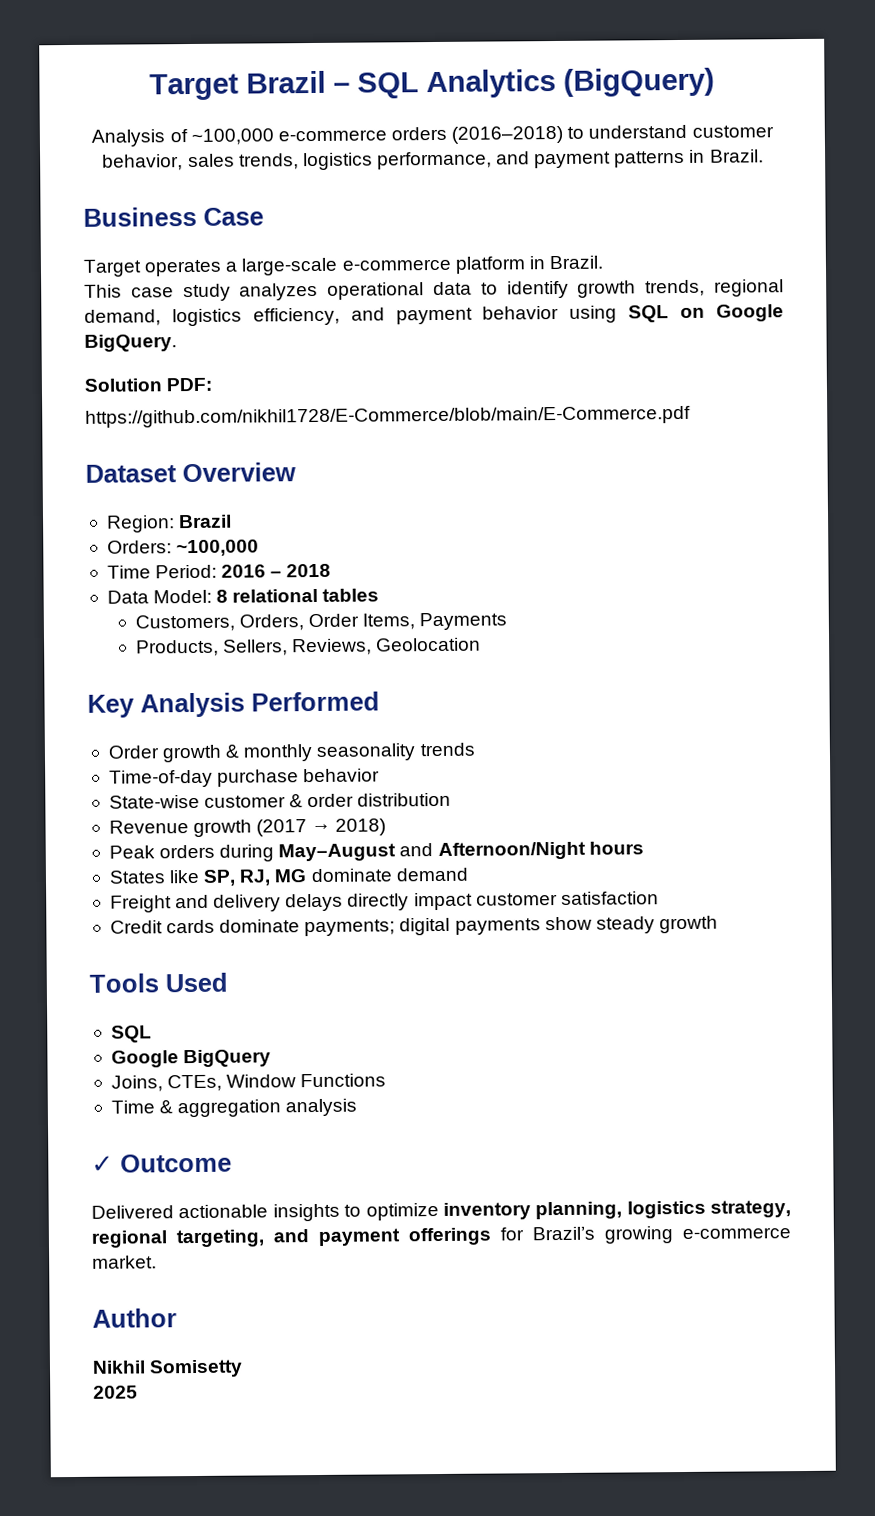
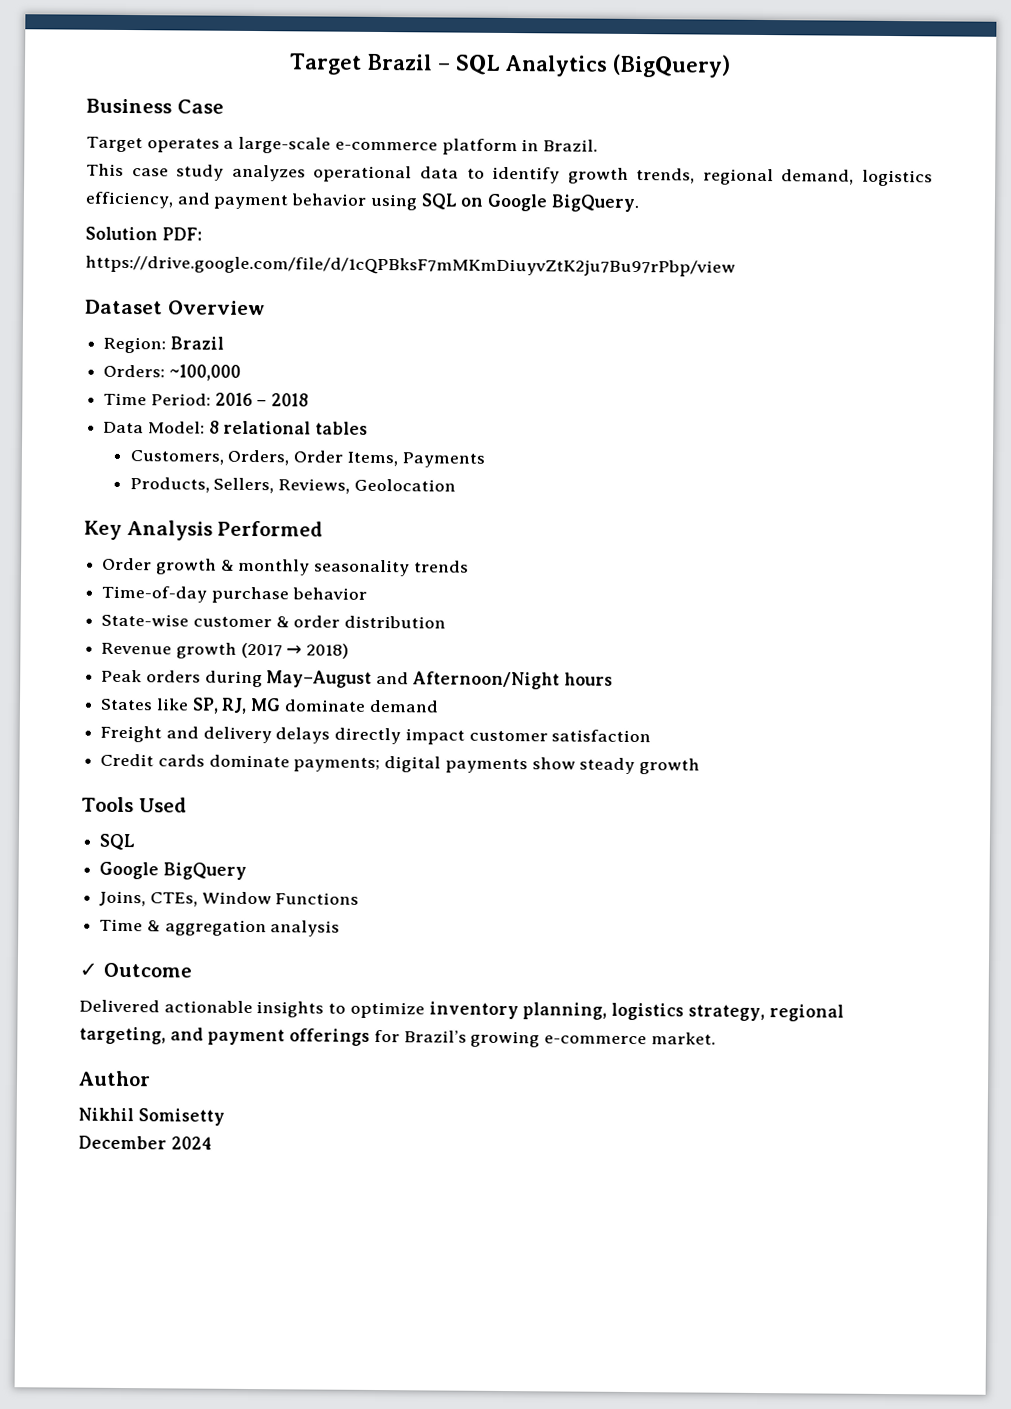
- Analysis of ~100,000 e-commerce orders (2016–2018) to understand customer behavior, sales trends, logistics performance, and payment patterns in Brazil.
- https://github.com/nikhil1728/E-Commerce/blob/main/E-Commerce.pdf
+ https://drive.google.com/file/d/1cQPBksF7mMKmDiuyvZtK2ju7Bu97rPbp/view
- 2025
+ December 2024

